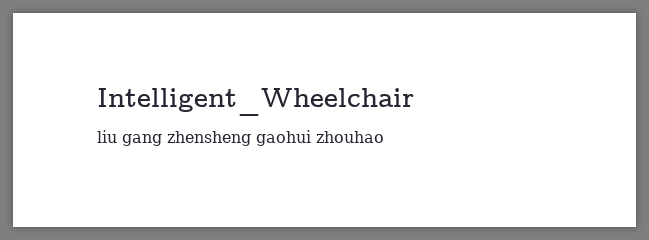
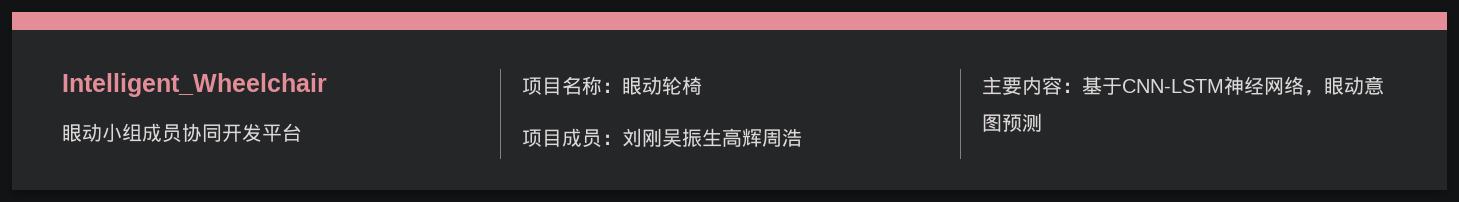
- liu gang zhensheng gaohui zhouhao
+ 眼动小组成员协同开发平台
+ 项目名称：眼动轮椅
+ 项目成员：刘刚吴振生高辉周浩
+ 主要内容：基于CNN-LSTM神经网络，眼动意图预测

